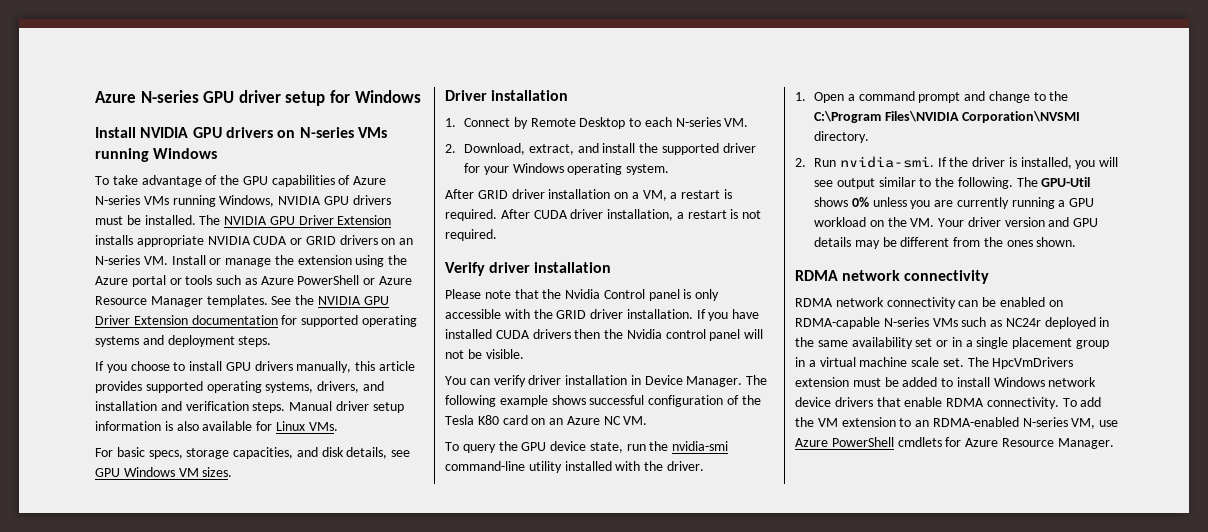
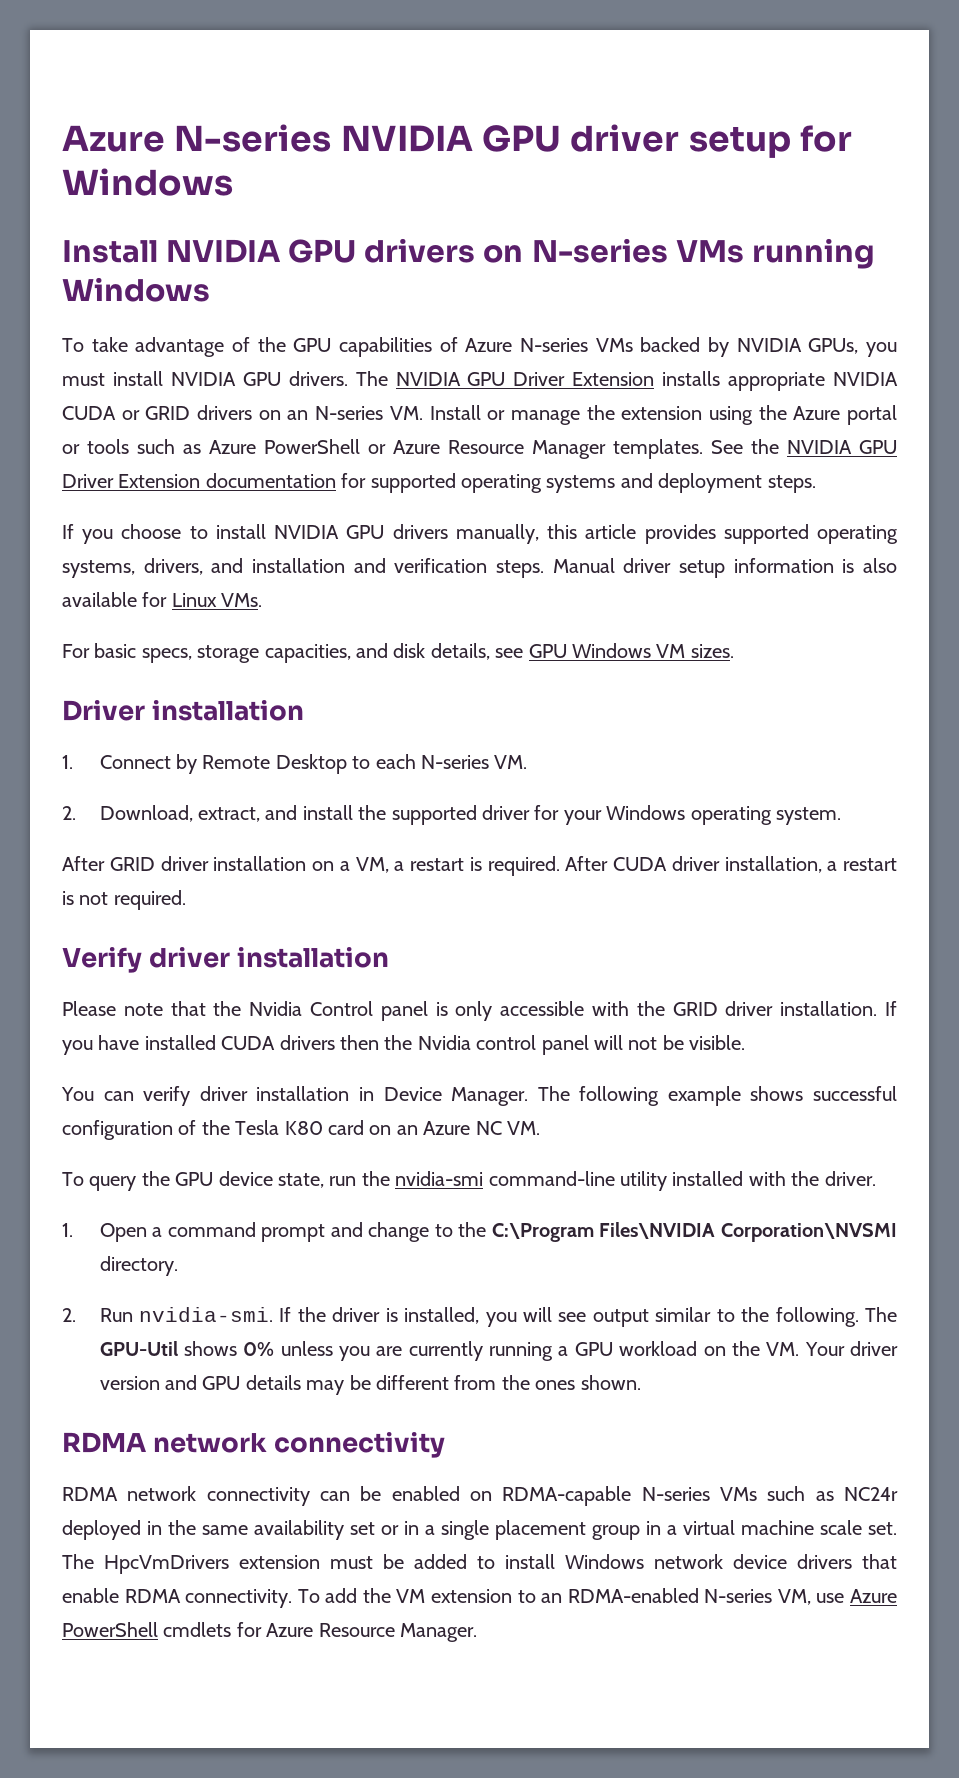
- Azure N-series GPU driver setup for Windows
+ Azure N-series NVIDIA GPU driver setup for Windows
- To take advantage of the GPU capabilities of Azure N-series VMs running Windows, NVIDIA GPU drivers must be installed.
+ To take advantage of the GPU capabilities of Azure N-series VMs backed by NVIDIA GPUs, you must install NVIDIA GPU drivers.
- If you choose to install GPU drivers manually, this article provides supported operating systems, drivers, and installation and verification steps.
+ If you choose to install NVIDIA GPU drivers manually, this article provides supported operating systems, drivers, and installation and verification steps.

